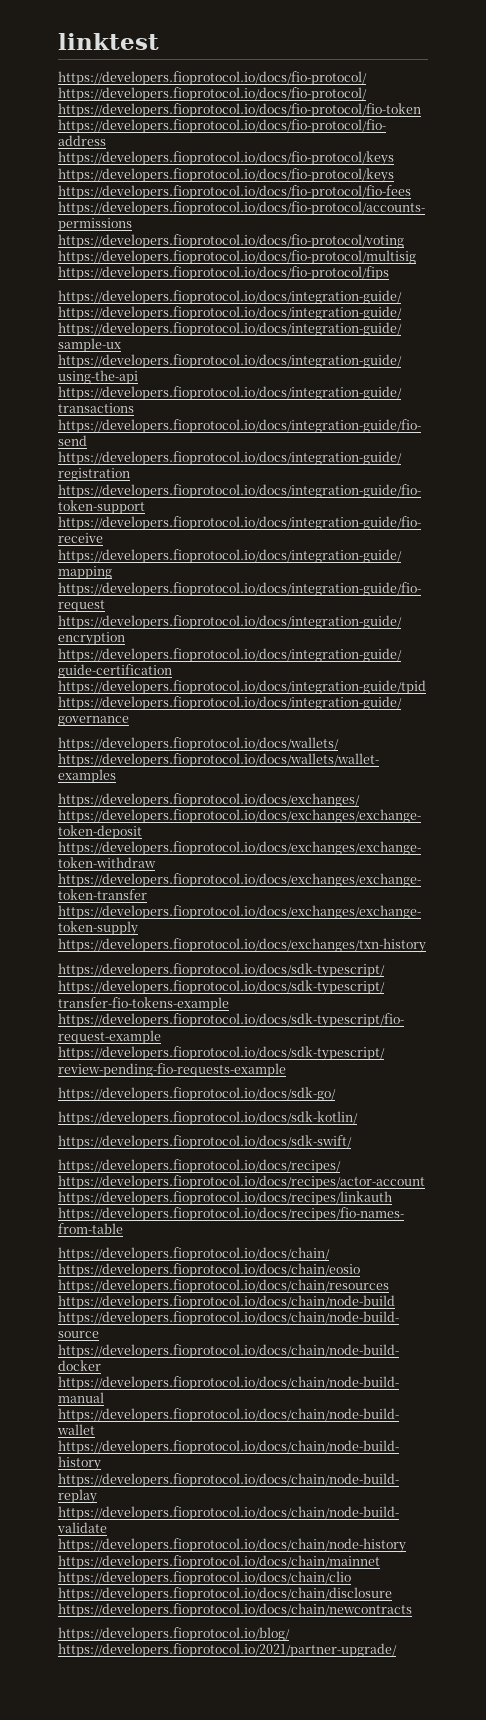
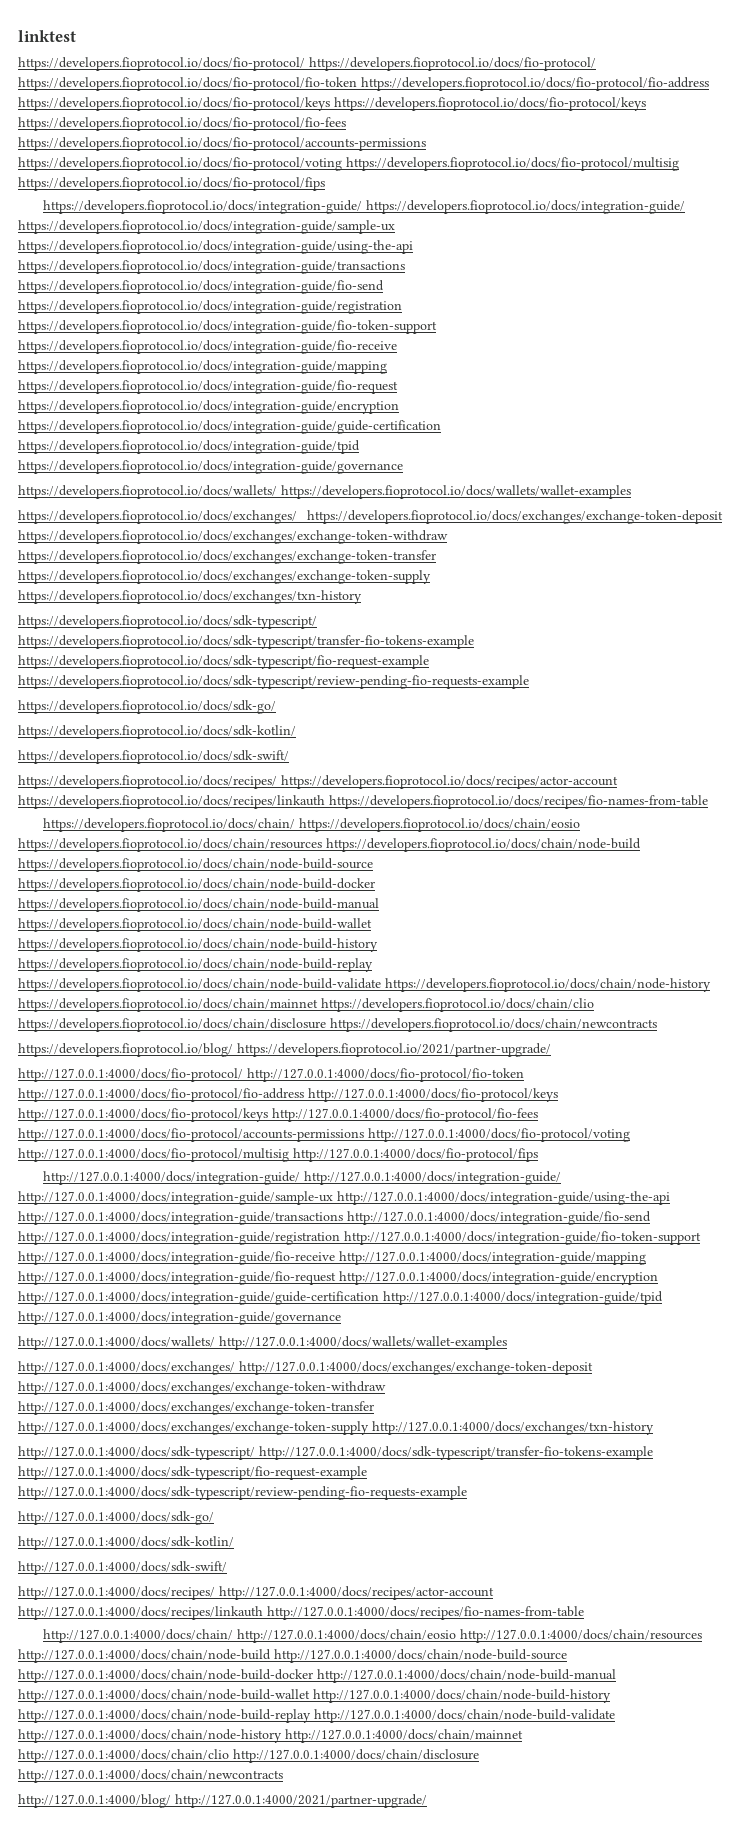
+ http://127.0.0.1:4000/docs/fio-protocol/ http://127.0.0.1:4000/docs/fio-protocol/fio-token http://127.0.0.1:4000/docs/fio-protocol/fio-address http://127.0.0.1:4000/docs/fio-protocol/keys http://127.0.0.1:4000/docs/fio-protocol/keys http://127.0.0.1:4000/docs/fio-protocol/fio-fees http://127.0.0.1:4000/docs/fio-protocol/accounts-permissions http://127.0.0.1:4000/docs/fio-protocol/voting http://127.0.0.1:4000/docs/fio-protocol/multisig http://127.0.0.1:4000/docs/fio-protocol/fips
+ http://127.0.0.1:4000/docs/integration-guide/ http://127.0.0.1:4000/docs/integration-guide/ http://127.0.0.1:4000/docs/integration-guide/sample-ux http://127.0.0.1:4000/docs/integration-guide/using-the-api http://127.0.0.1:4000/docs/integration-guide/transactions http://127.0.0.1:4000/docs/integration-guide/fio-send http://127.0.0.1:4000/docs/integration-guide/registration http://127.0.0.1:4000/docs/integration-guide/fio-token-support http://127.0.0.1:4000/docs/integration-guide/fio-receive http://127.0.0.1:4000/docs/integration-guide/mapping http://127.0.0.1:4000/docs/integration-guide/fio-request http://127.0.0.1:4000/docs/integration-guide/encryption http://127.0.0.1:4000/docs/integration-guide/guide-certification http://127.0.0.1:4000/docs/integration-guide/tpid http://127.0.0.1:4000/docs/integration-guide/governance
+ http://127.0.0.1:4000/docs/wallets/ http://127.0.0.1:4000/docs/wallets/wallet-examples
+ http://127.0.0.1:4000/docs/exchanges/ http://127.0.0.1:4000/docs/exchanges/exchange-token-deposit http://127.0.0.1:4000/docs/exchanges/exchange-token-withdraw http://127.0.0.1:4000/docs/exchanges/exchange-token-transfer http://127.0.0.1:4000/docs/exchanges/exchange-token-supply http://127.0.0.1:4000/docs/exchanges/txn-history
+ http://127.0.0.1:4000/docs/sdk-typescript/ http://127.0.0.1:4000/docs/sdk-typescript/transfer-fio-tokens-example http://127.0.0.1:4000/docs/sdk-typescript/fio-request-example http://127.0.0.1:4000/docs/sdk-typescript/review-pending-fio-requests-example
+ http://127.0.0.1:4000/docs/sdk-go/
+ http://127.0.0.1:4000/docs/sdk-kotlin/
+ http://127.0.0.1:4000/docs/sdk-swift/
+ http://127.0.0.1:4000/docs/recipes/ http://127.0.0.1:4000/docs/recipes/actor-account http://127.0.0.1:4000/docs/recipes/linkauth http://127.0.0.1:4000/docs/recipes/fio-names-from-table
+ http://127.0.0.1:4000/docs/chain/ http://127.0.0.1:4000/docs/chain/eosio http://127.0.0.1:4000/docs/chain/resources http://127.0.0.1:4000/docs/chain/node-build http://127.0.0.1:4000/docs/chain/node-build-source http://127.0.0.1:4000/docs/chain/node-build-docker http://127.0.0.1:4000/docs/chain/node-build-manual http://127.0.0.1:4000/docs/chain/node-build-wallet http://127.0.0.1:4000/docs/chain/node-build-history http://127.0.0.1:4000/docs/chain/node-build-replay http://127.0.0.1:4000/docs/chain/node-build-validate http://127.0.0.1:4000/docs/chain/node-history http://127.0.0.1:4000/docs/chain/mainnet http://127.0.0.1:4000/docs/chain/clio http://127.0.0.1:4000/docs/chain/disclosure http://127.0.0.1:4000/docs/chain/newcontracts
+ http://127.0.0.1:4000/blog/ http://127.0.0.1:4000/2021/partner-upgrade/

